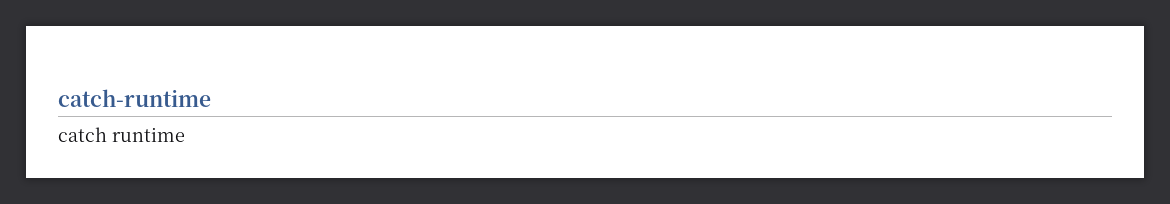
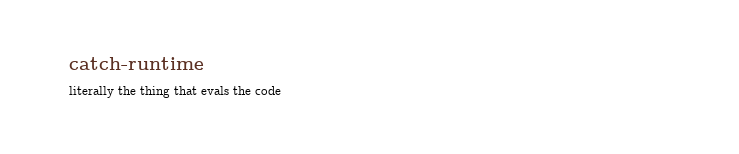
- catch runtime
+ literally the thing that evals the code

